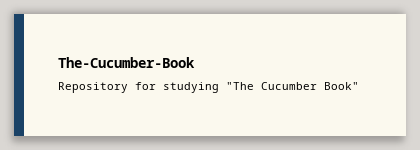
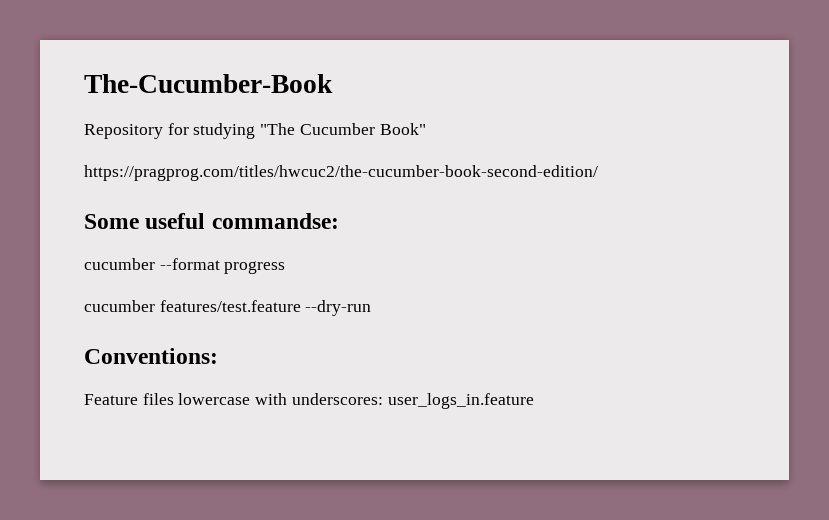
+ https://pragprog.com/titles/hwcuc2/the-cucumber-book-second-edition/
+ Some useful commandse:
+ cucumber --format progress
+ cucumber features/test.feature --dry-run
+ Conventions:
+ Feature files lowercase with underscores: user_logs_in.feature

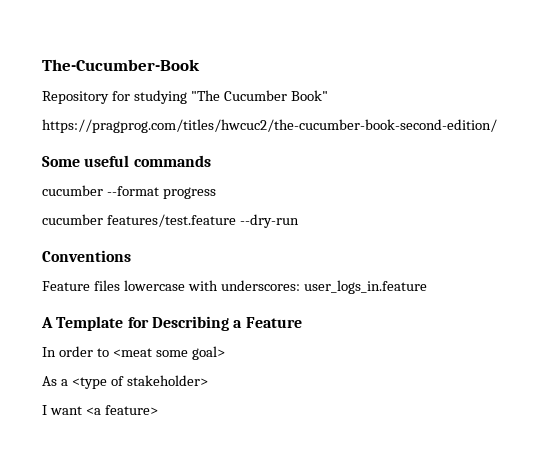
- Some useful commandse:
+ Some useful commands
- Conventions:
+ Conventions
+ A Template for Describing a Feature
+ In order to <meat some goal>
+ As a <type of stakeholder>
+ I want <a feature>

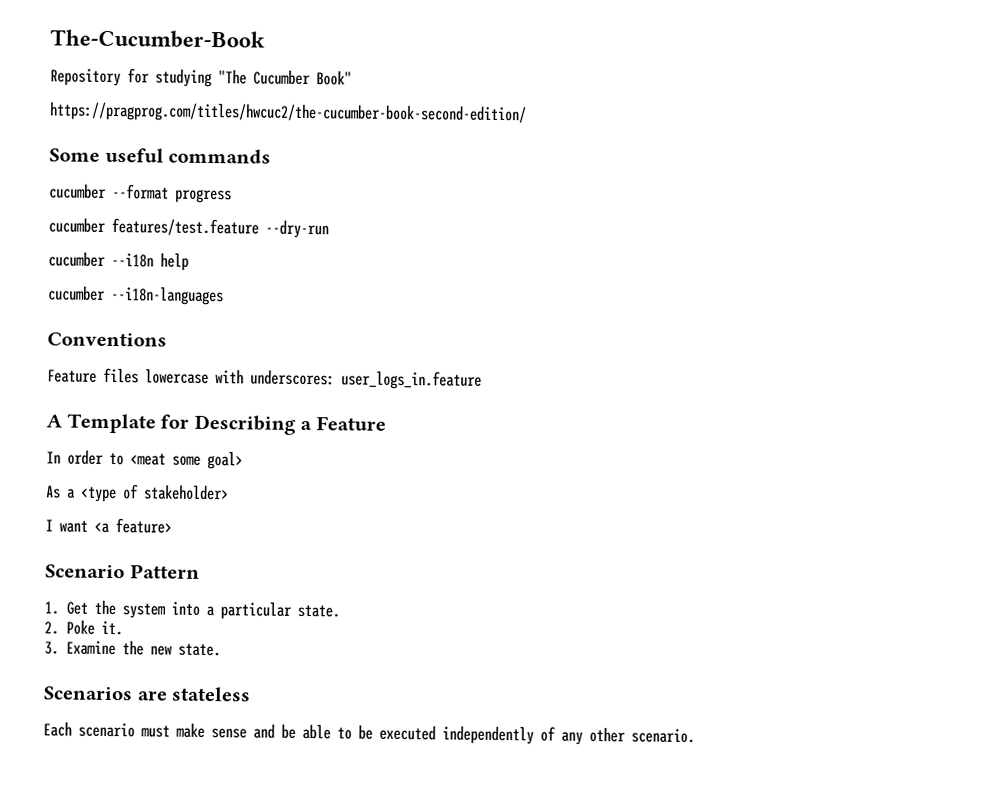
+ cucumber --i18n help
+ cucumber --i18n-languages
+ Scenario Pattern
+ 1. Get the system into a particular state.
+ 2. Poke it.
+ 3. Examine the new state.
+ Scenarios are stateless
+ Each scenario must make sense and be able to be executed independently of any other scenario.

